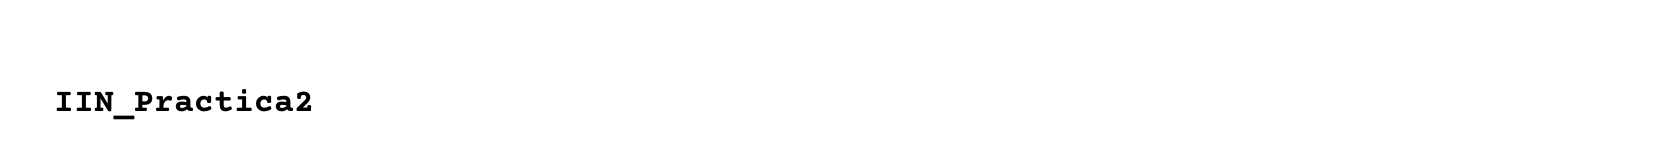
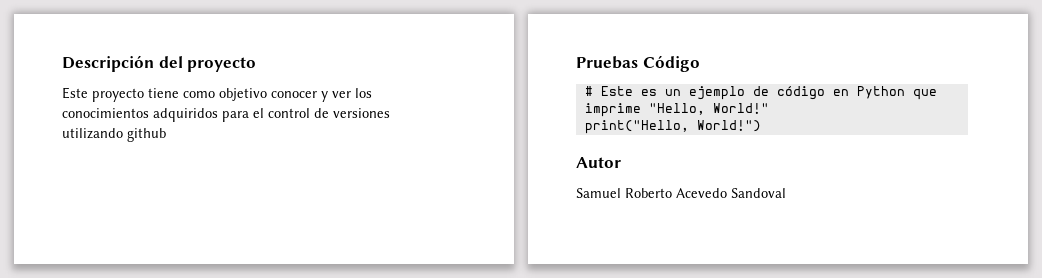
- IIN_Practica2
+ Descripción del proyecto
+ Este proyecto tiene como objetivo conocer y ver los conocimientos adquiridos para el control de versiones utilizando github
+ Pruebas Código
+ # Este es un ejemplo de código en Python que imprime "Hello, World!"
+ print("Hello, World!")
+ Autor
+ Samuel Roberto Acevedo Sandoval

